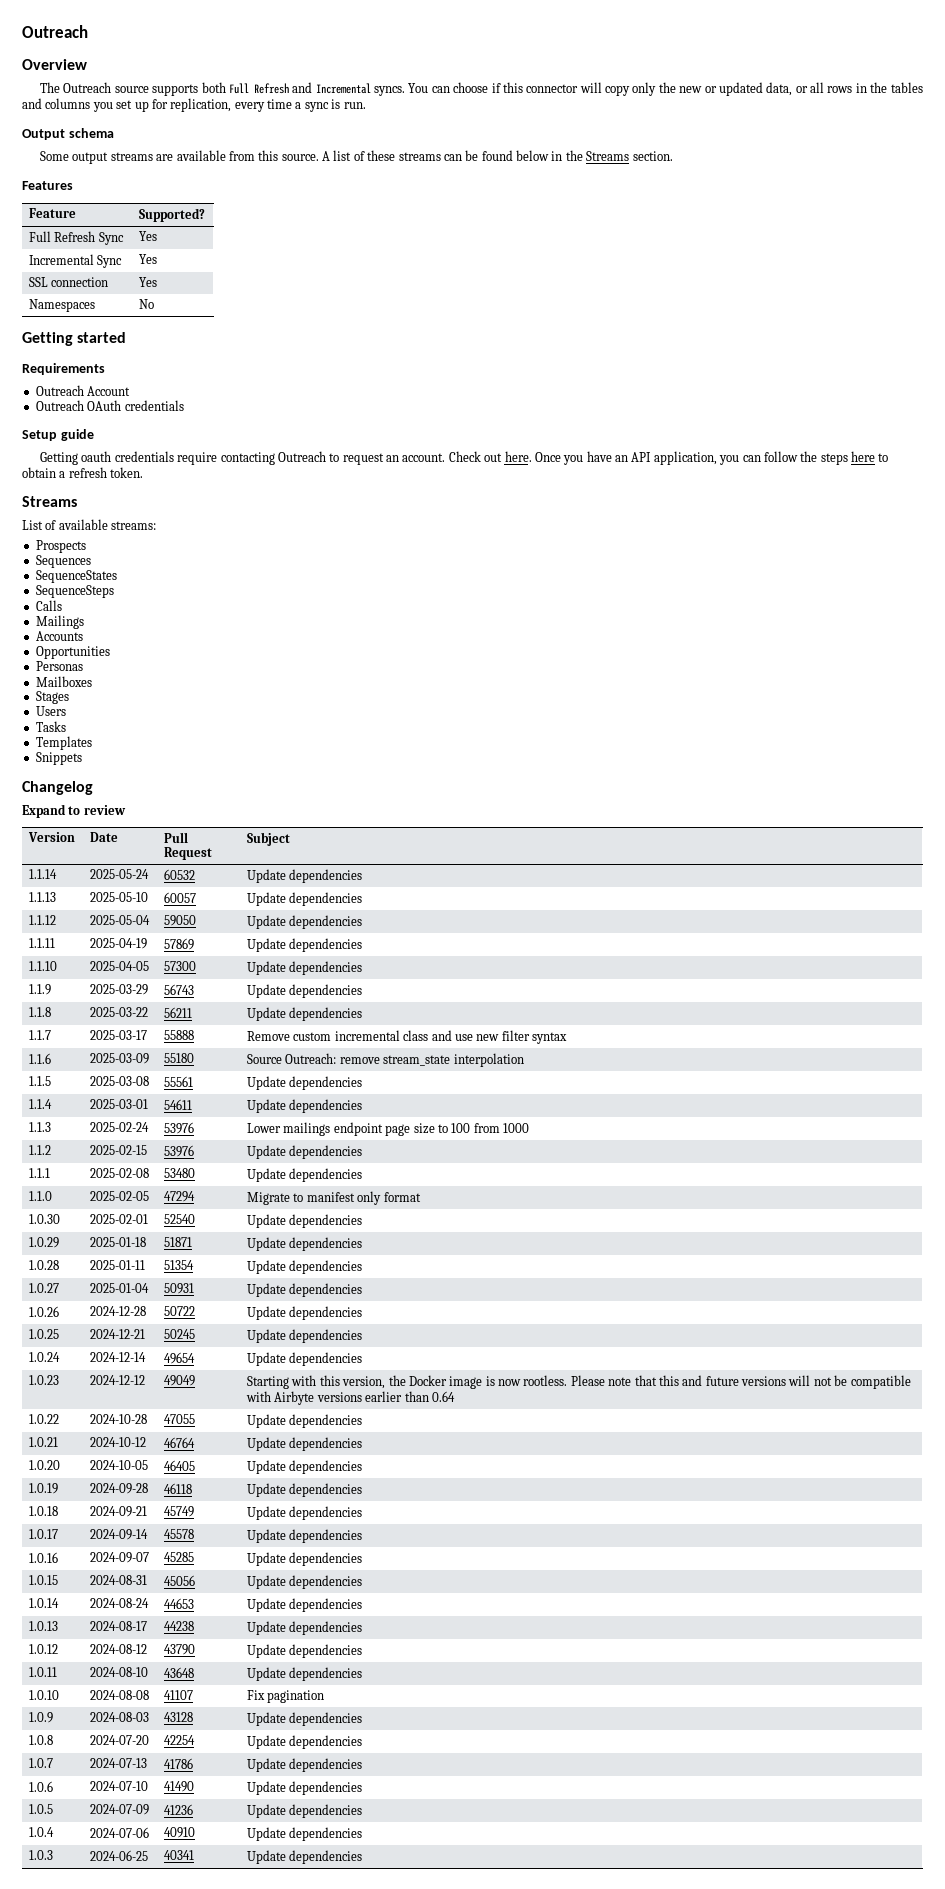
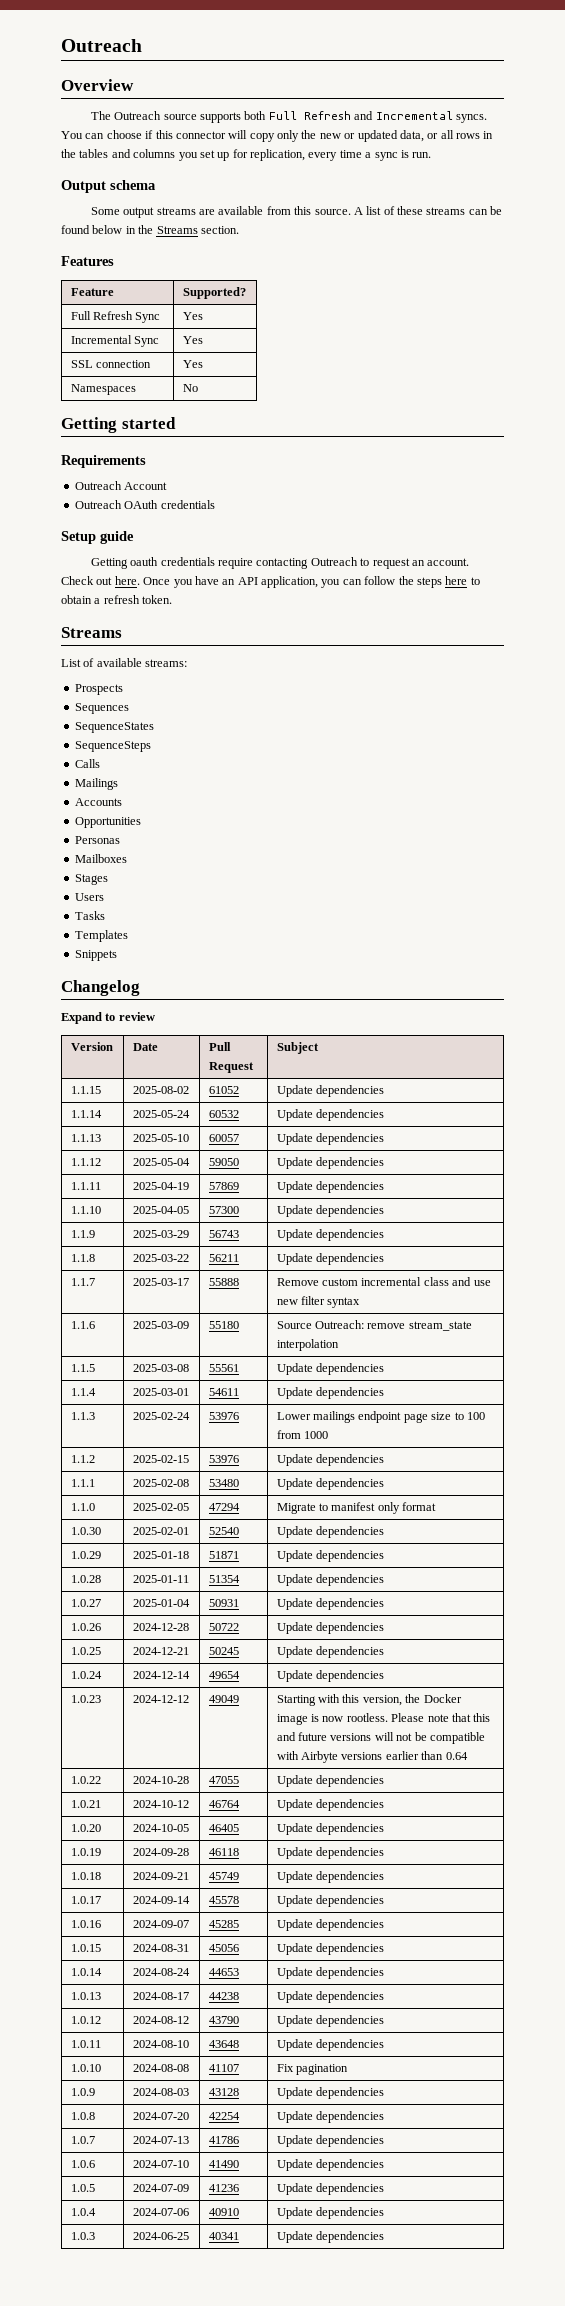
+ 1.1.15 | 2025-08-02 | 61052 | Update dependencies

